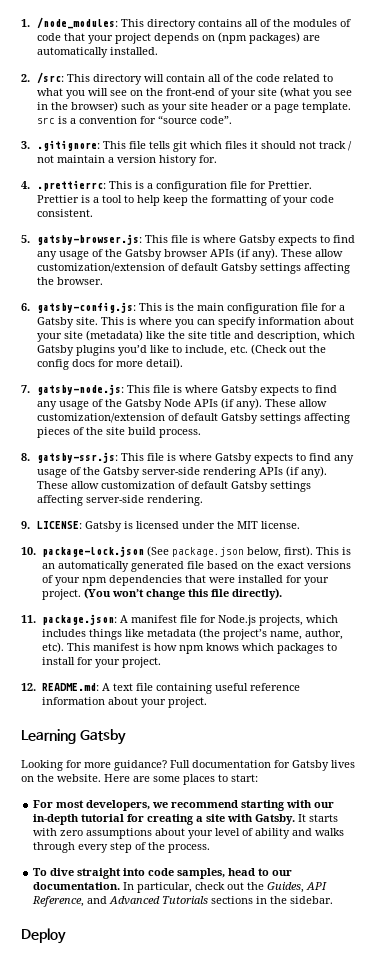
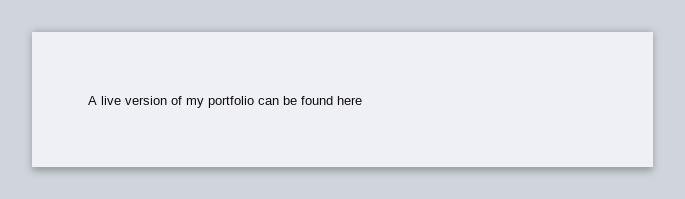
- 1. /node_modules: This directory contains all of the modules of code that your project depends on (npm packages) are automatically installed.
- 2. /src: This directory will contain all of the code related to what you will see on the front-end of your site (what you see in the browser) such as your site header or a page template. src is a convention for “source code”.
- 3. .gitignore: This file tells git which files it should not track / not maintain a version history for.
- 4. .prettierrc: This is a configuration file for Prettier. Prettier is a tool to help keep the formatting of your code consistent.
- 5. gatsby-browser.js: This file is where Gatsby expects to find any usage of the Gatsby browser APIs (if any). These allow customization/extension of default Gatsby settings affecting the browser.
- 6. gatsby-config.js: This is the main configuration file for a Gatsby site. This is where you can specify information about your site (metadata) like the site title and description, which Gatsby plugins you’d like to include, etc. (Check out the config docs for more detail).
- 7. gatsby-node.js: This file is where Gatsby expects to find any usage of the Gatsby Node APIs (if any). These allow customization/extension of default Gatsby settings affecting pieces of the site build process.
- 8. gatsby-ssr.js: This file is where Gatsby expects to find any usage of the Gatsby server-side rendering APIs (if any). These allow customization of default Gatsby settings affecting server-side rendering.
- 9. LICENSE: Gatsby is licensed under the MIT license.
- 10. package-lock.json (See package.json below, first). This is an automatically generated file based on the exact versions of your npm dependencies that were installed for your project. (You won’t change this file directly).
- 11. package.json: A manifest file for Node.js projects, which includes things like metadata (the project’s name, author, etc). This manifest is how npm knows which packages to install for your project.
- 12. README.md: A text file containing useful reference information about your project.
- Learning Gatsby
- Looking for more guidance? Full documentation for Gatsby lives on the website. Here are some places to start:
- For most developers, we recommend starting with our in-depth tutorial for creating a site with Gatsby. It starts with zero assumptions about your level of ability and walks through every step of the process.
- To dive straight into code samples, head to our documentation. In particular, check out the Guides, API Reference, and Advanced Tutorials sections in the sidebar.
- Deploy
+ A live version of my portfolio can be found here

